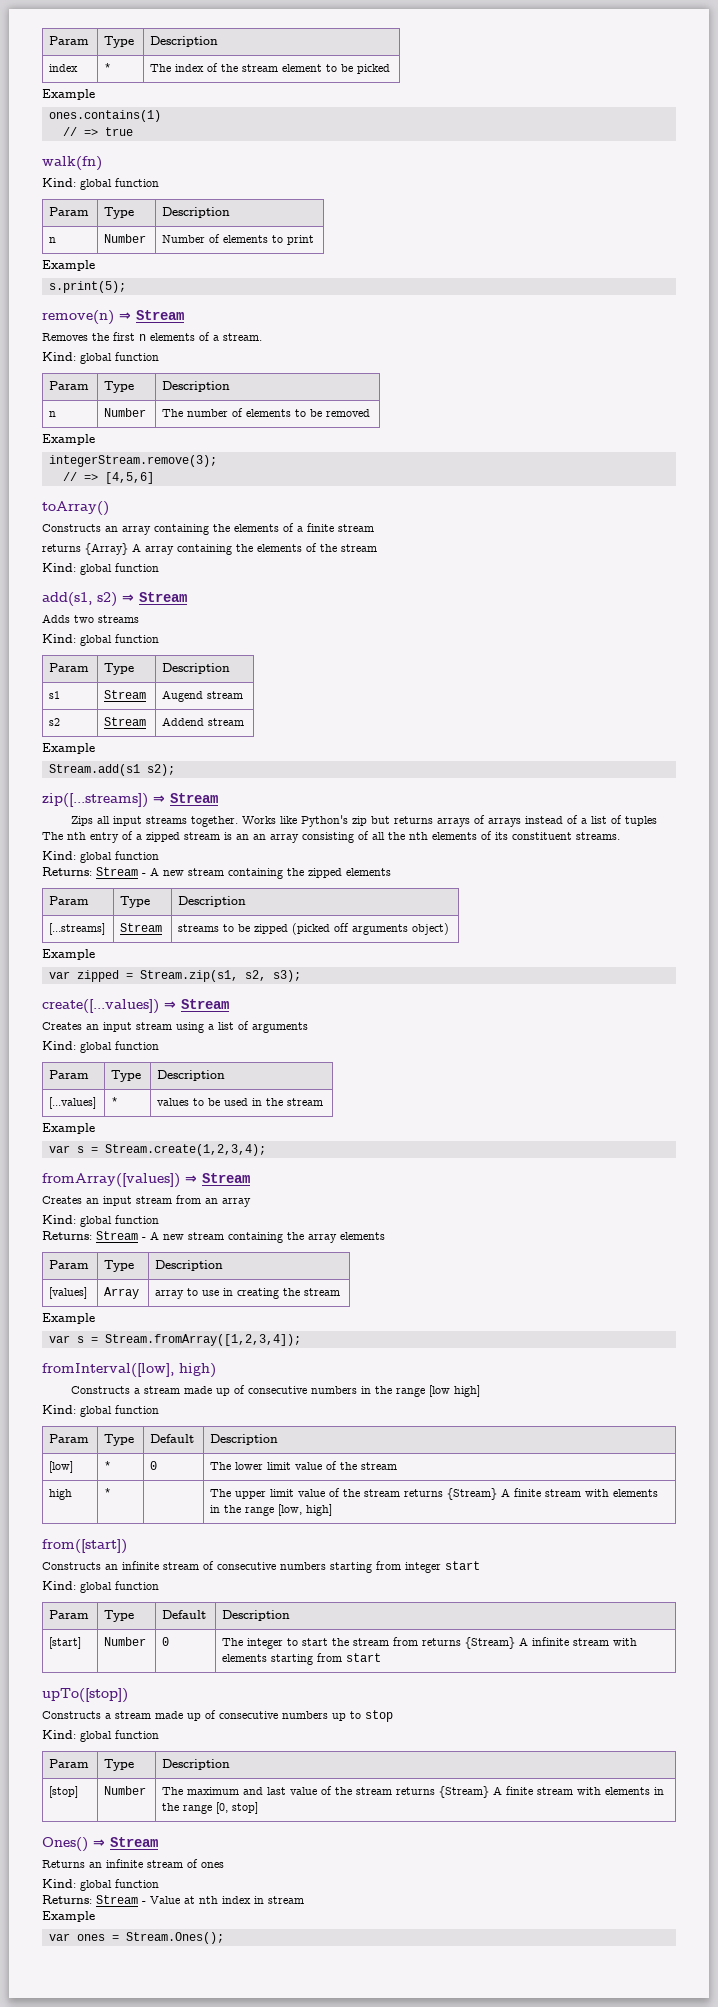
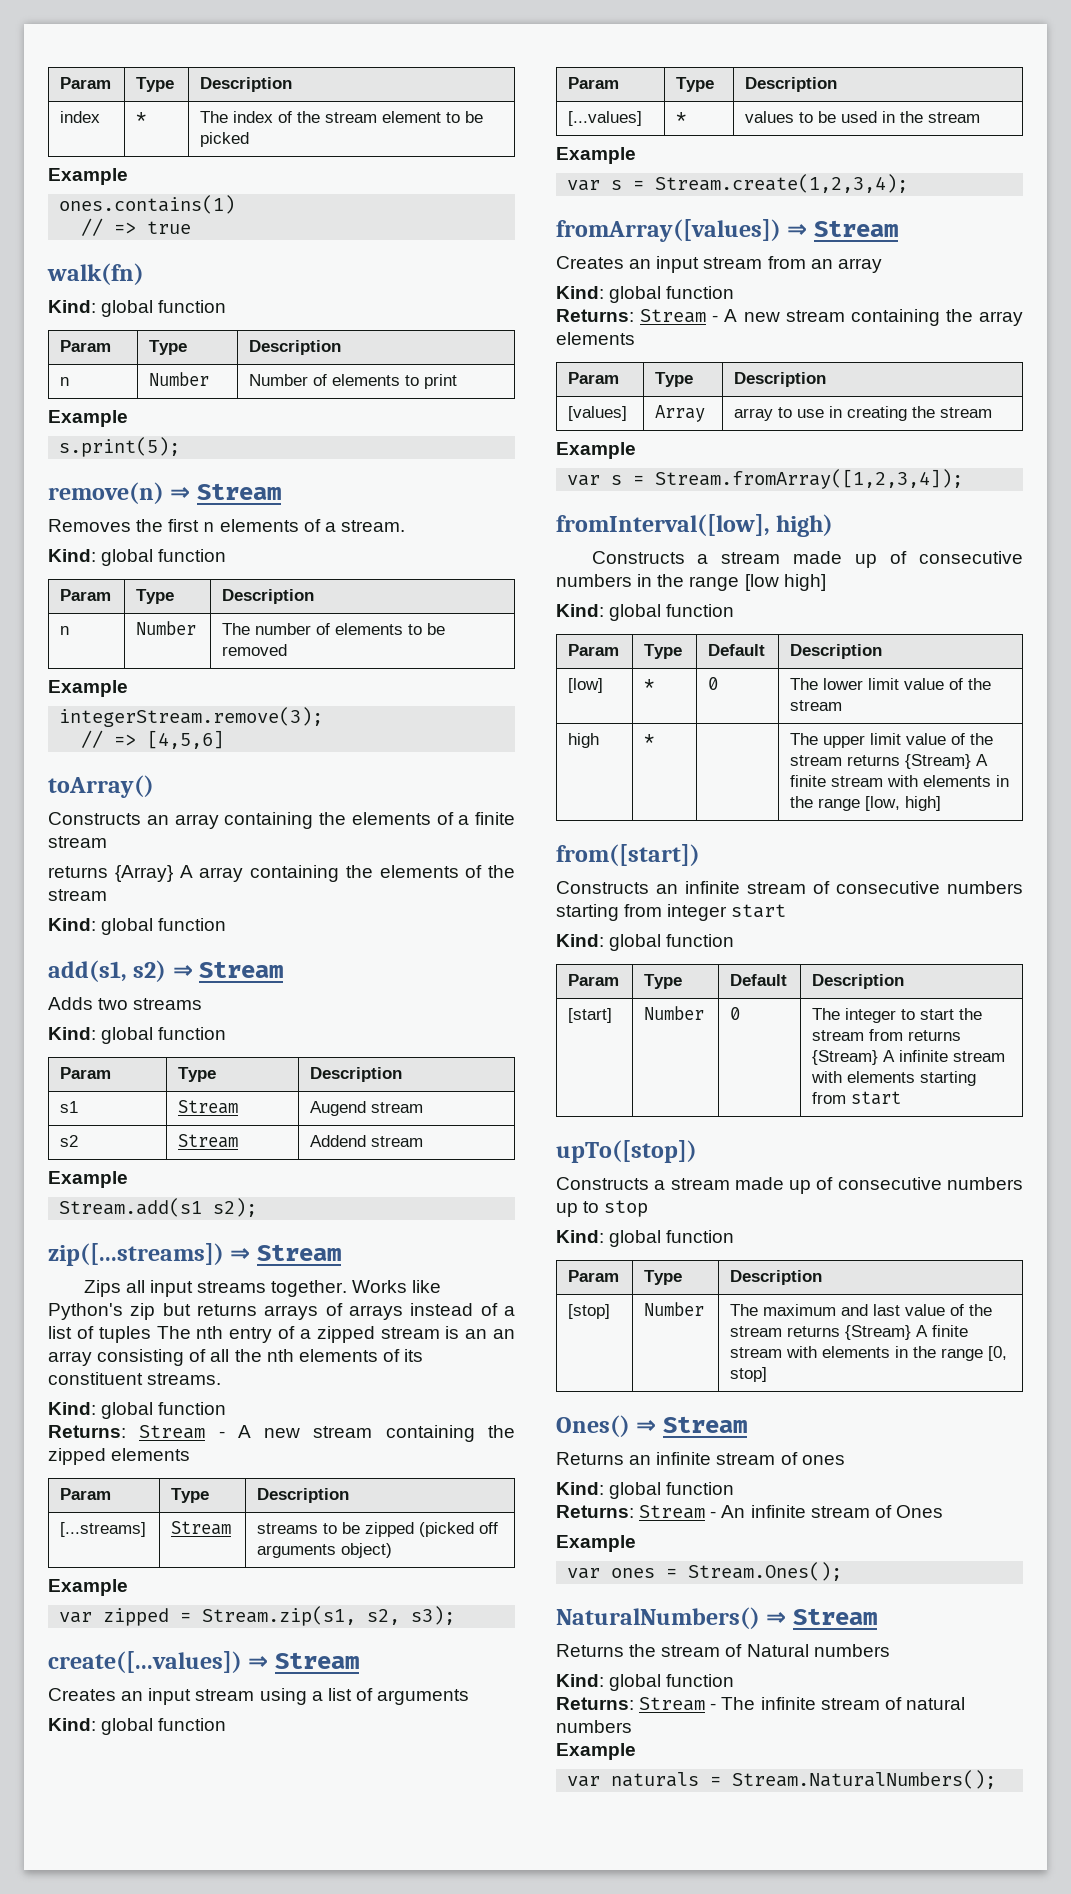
- Returns: Stream - Value at nth index in stream
+ Returns: Stream - An infinite stream of Ones
+ NaturalNumbers() ⇒ Stream
+ Returns the stream of Natural numbers
+ Kind: global function
+ Returns: Stream - The infinite stream of natural numbers
+ Example
+ var naturals = Stream.NaturalNumbers();

